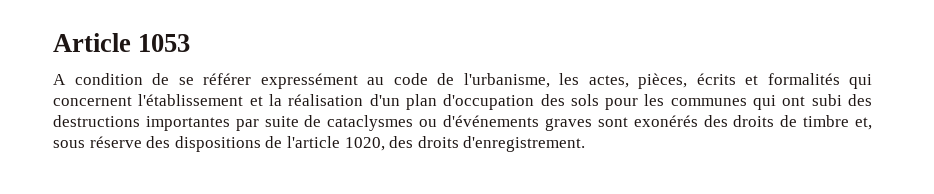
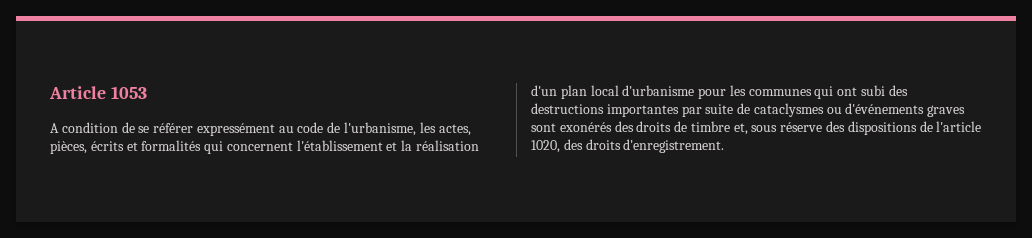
- A condition de se référer expressément au code de l'urbanisme, les actes, pièces, écrits et formalités qui concernent l'établissement et la réalisation d'un plan d'occupation des sols pour les communes qui ont subi des destructions importantes par suite de cataclysmes ou d'événements graves sont exonérés des droits de timbre et, sous réserve des dispositions de l'article 1020, des droits d'enregistrement.
+ A condition de se référer expressément au code de l'urbanisme, les actes, pièces, écrits et formalités qui concernent l'établissement et la réalisation d'un plan local d'urbanisme pour les communes qui ont subi des destructions importantes par suite de cataclysmes ou d'événements graves sont exonérés des droits de timbre et, sous réserve des dispositions de l'article 1020, des droits d'enregistrement.

